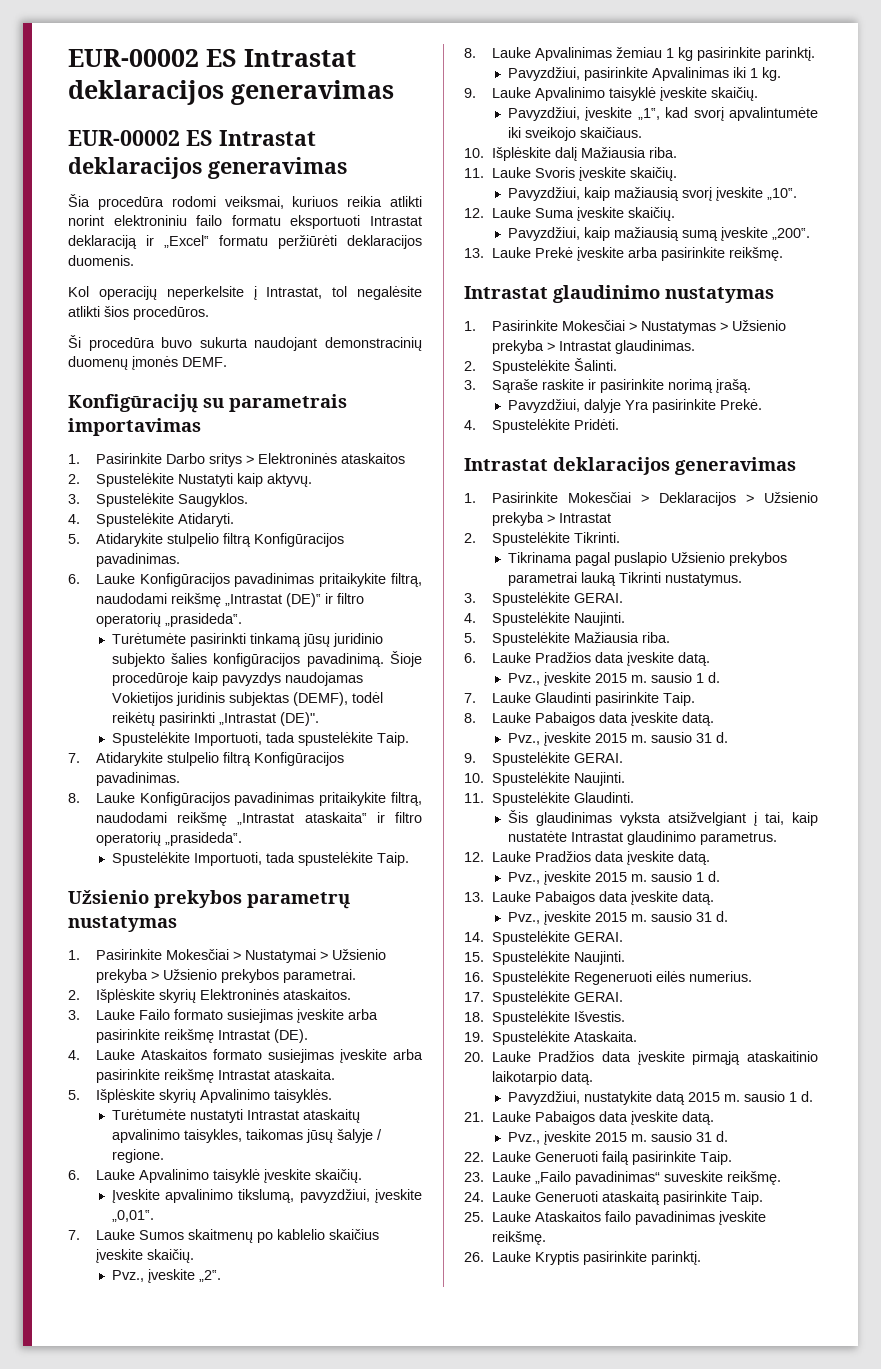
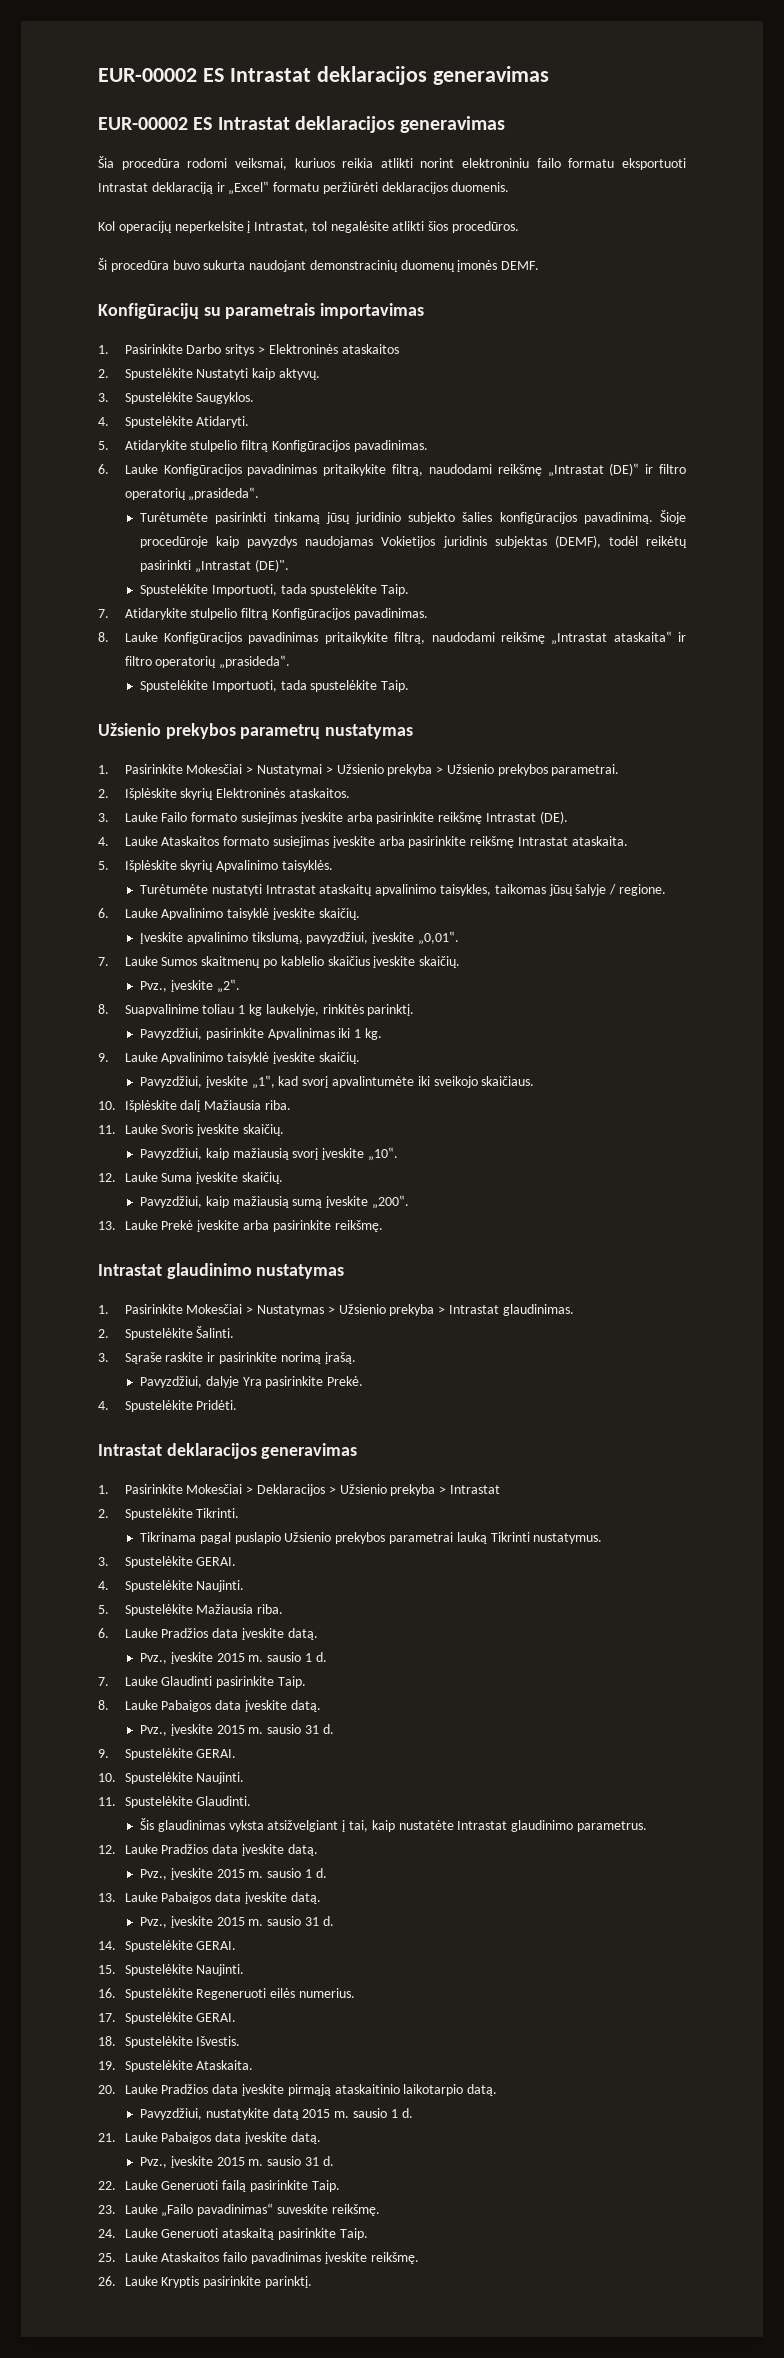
- 8. Lauke Apvalinimas žemiau 1 kg pasirinkite parinktį.
+ 8. Suapvalinime toliau 1 kg laukelyje, rinkitės parinktį.

